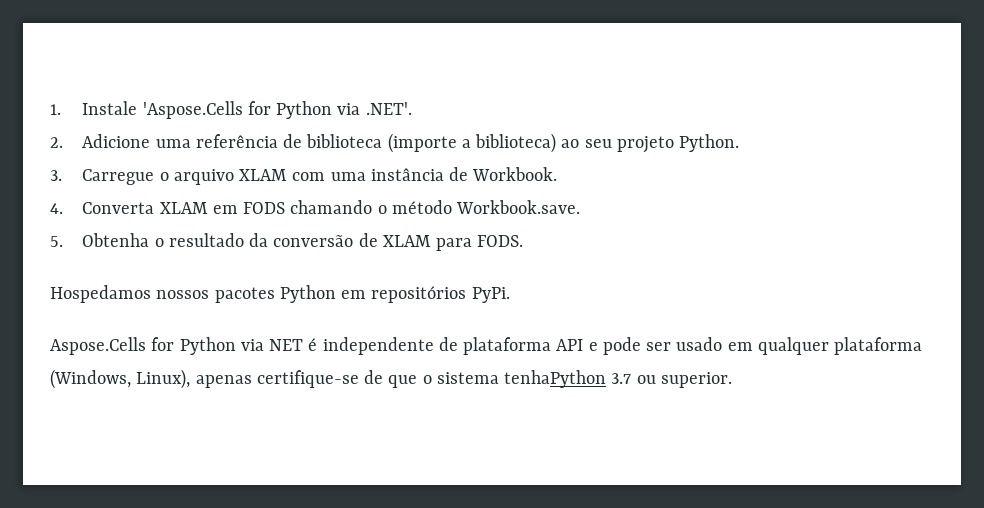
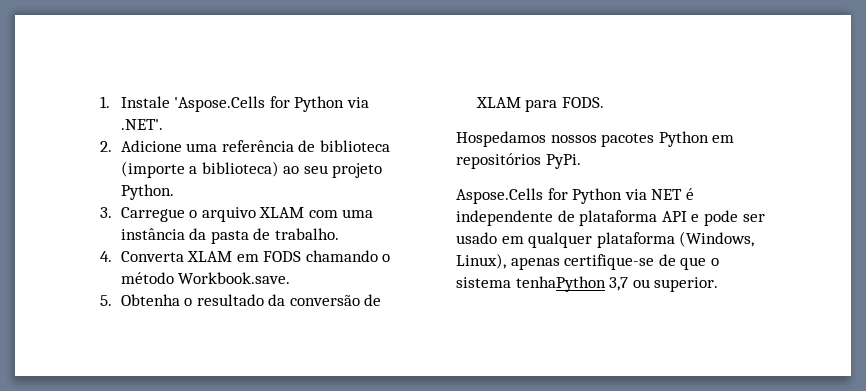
- 3. Carregue o arquivo XLAM com uma instância de Workbook.
+ 3. Carregue o arquivo XLAM com uma instância da pasta de trabalho.
- Aspose.Cells for Python via NET é independente de plataforma API e pode ser usado em qualquer plataforma (Windows, Linux), apenas certifique-se de que o sistema tenhaPython 3.7 ou superior.
+ Aspose.Cells for Python via NET é independente de plataforma API e pode ser usado em qualquer plataforma (Windows, Linux), apenas certifique-se de que o sistema tenhaPython 3,7 ou superior.

